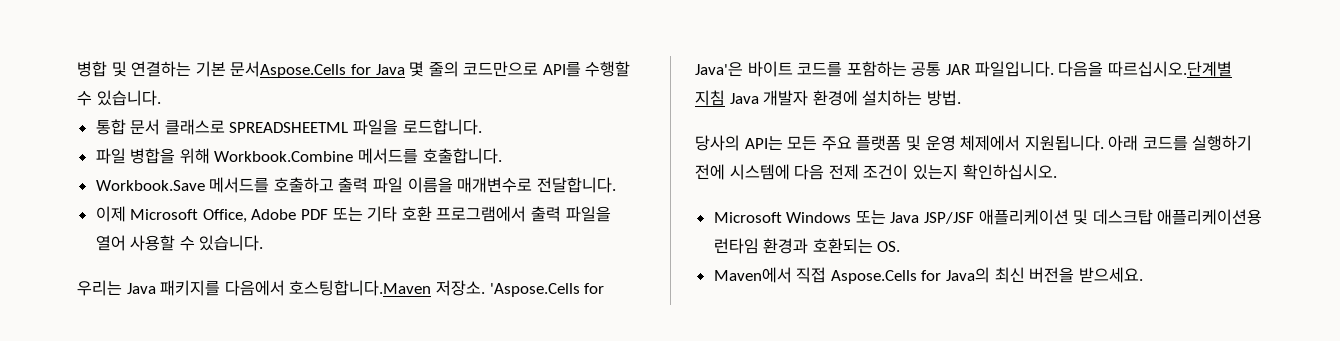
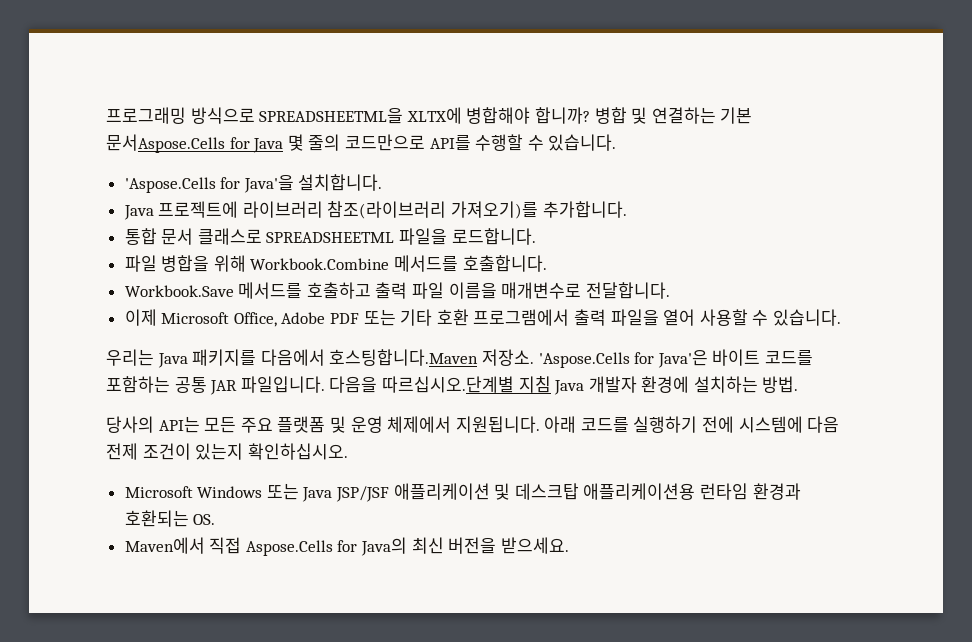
+ 프로그래밍 방식으로 SPREADSHEETML을 XLTX에 병합해야 합니까?
+ 'Aspose.Cells for Java'을 설치합니다.
+ Java 프로젝트에 라이브러리 참조(라이브러리 가져오기)를 추가합니다.

